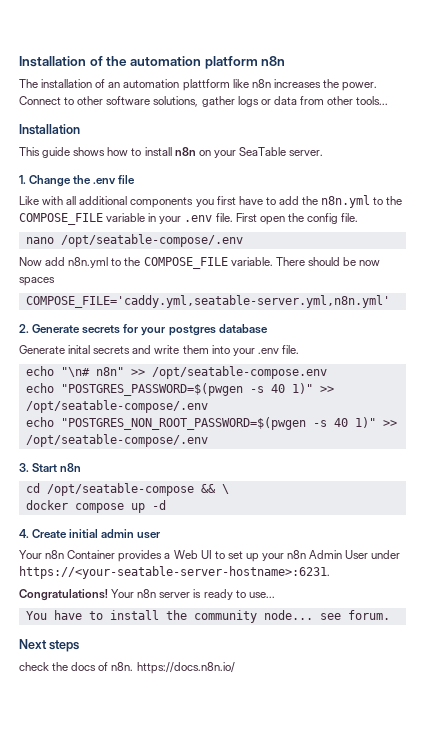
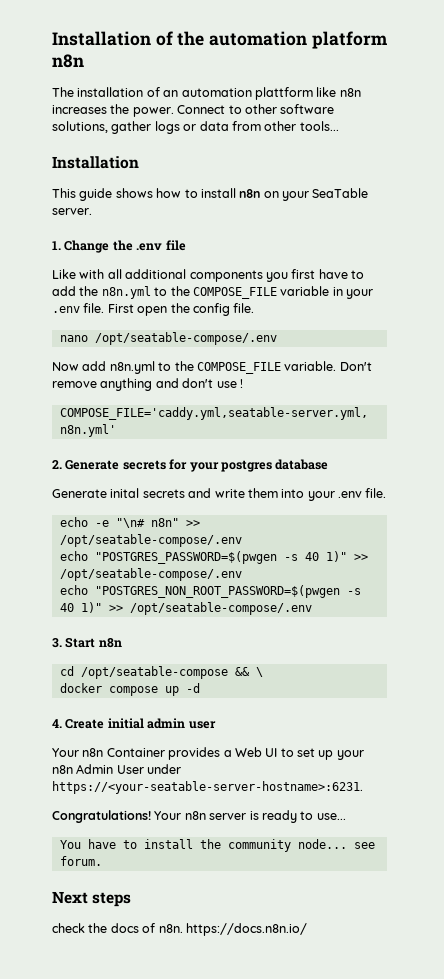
- There should be now spaces
+ Don't remove anything and don't use !
- echo "\n# n8n" >> /opt/seatable-compose.env
+ echo -e "\n# n8n" >> /opt/seatable-compose/.env

